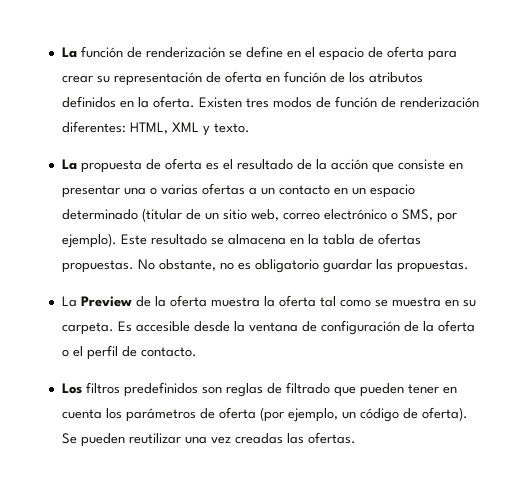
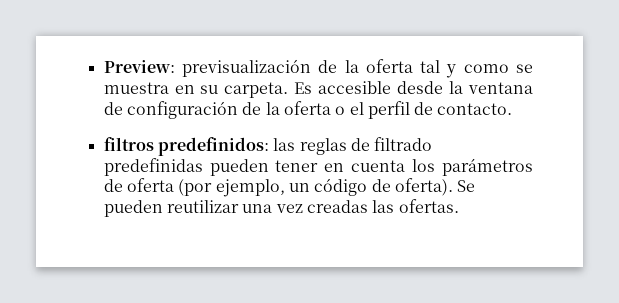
- La función de renderización se define en el espacio de oferta para crear su representación de oferta en función de los atributos definidos en la oferta. Existen tres modos de función de renderización diferentes: HTML, XML y texto.
- La propuesta de oferta es el resultado de la acción que consiste en presentar una o varias ofertas a un contacto en un espacio determinado (titular de un sitio web, correo electrónico o SMS, por ejemplo). Este resultado se almacena en la tabla de ofertas propuestas. No obstante, no es obligatorio guardar las propuestas.
- La Preview de la oferta muestra la oferta tal como se muestra en su carpeta.
+ Preview: previsualización de la oferta tal y como se muestra en su carpeta.
- Los filtros predefinidos son reglas de filtrado que pueden tener en cuenta los parámetros de oferta (por ejemplo, un código de oferta).
+ filtros predefinidos: las reglas de filtrado predefinidas pueden tener en cuenta los parámetros de oferta (por ejemplo, un código de oferta).

